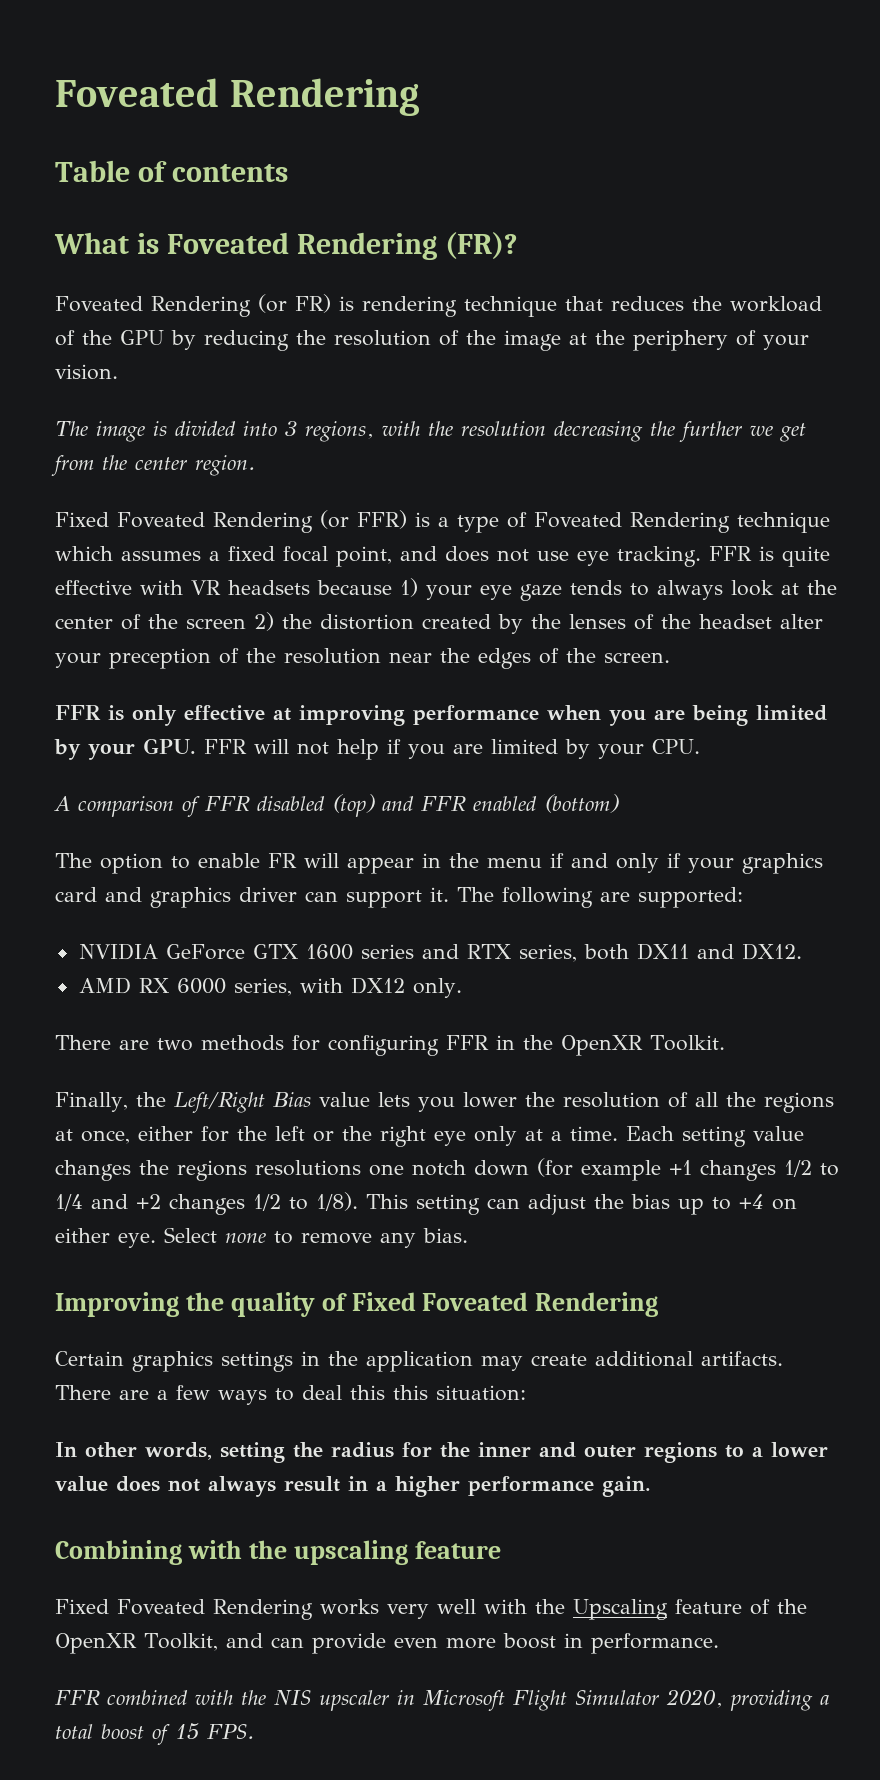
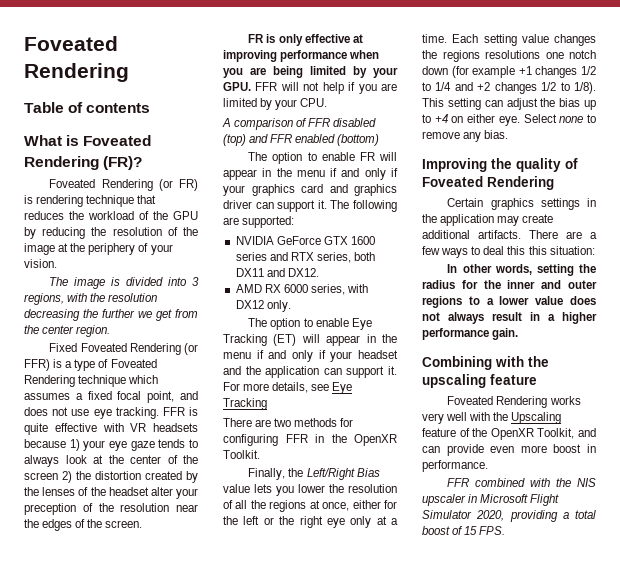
- FFR is only effective at improving performance when you are being limited by your GPU. FFR will not help if you are limited by your CPU.
+ FR is only effective at improving performance when you are being limited by your GPU. FFR will not help if you are limited by your CPU.
+ The option to enable Eye Tracking (ET) will appear in the menu if and only if your headset and the application can support it. For more details, see Eye Tracking
- Improving the quality of Fixed Foveated Rendering
+ Improving the quality of Foveated Rendering
- Fixed Foveated Rendering works very well with the Upscaling feature of the OpenXR Toolkit, and can provide even more boost in performance.
+ Foveated Rendering works very well with the Upscaling feature of the OpenXR Toolkit, and can provide even more boost in performance.

